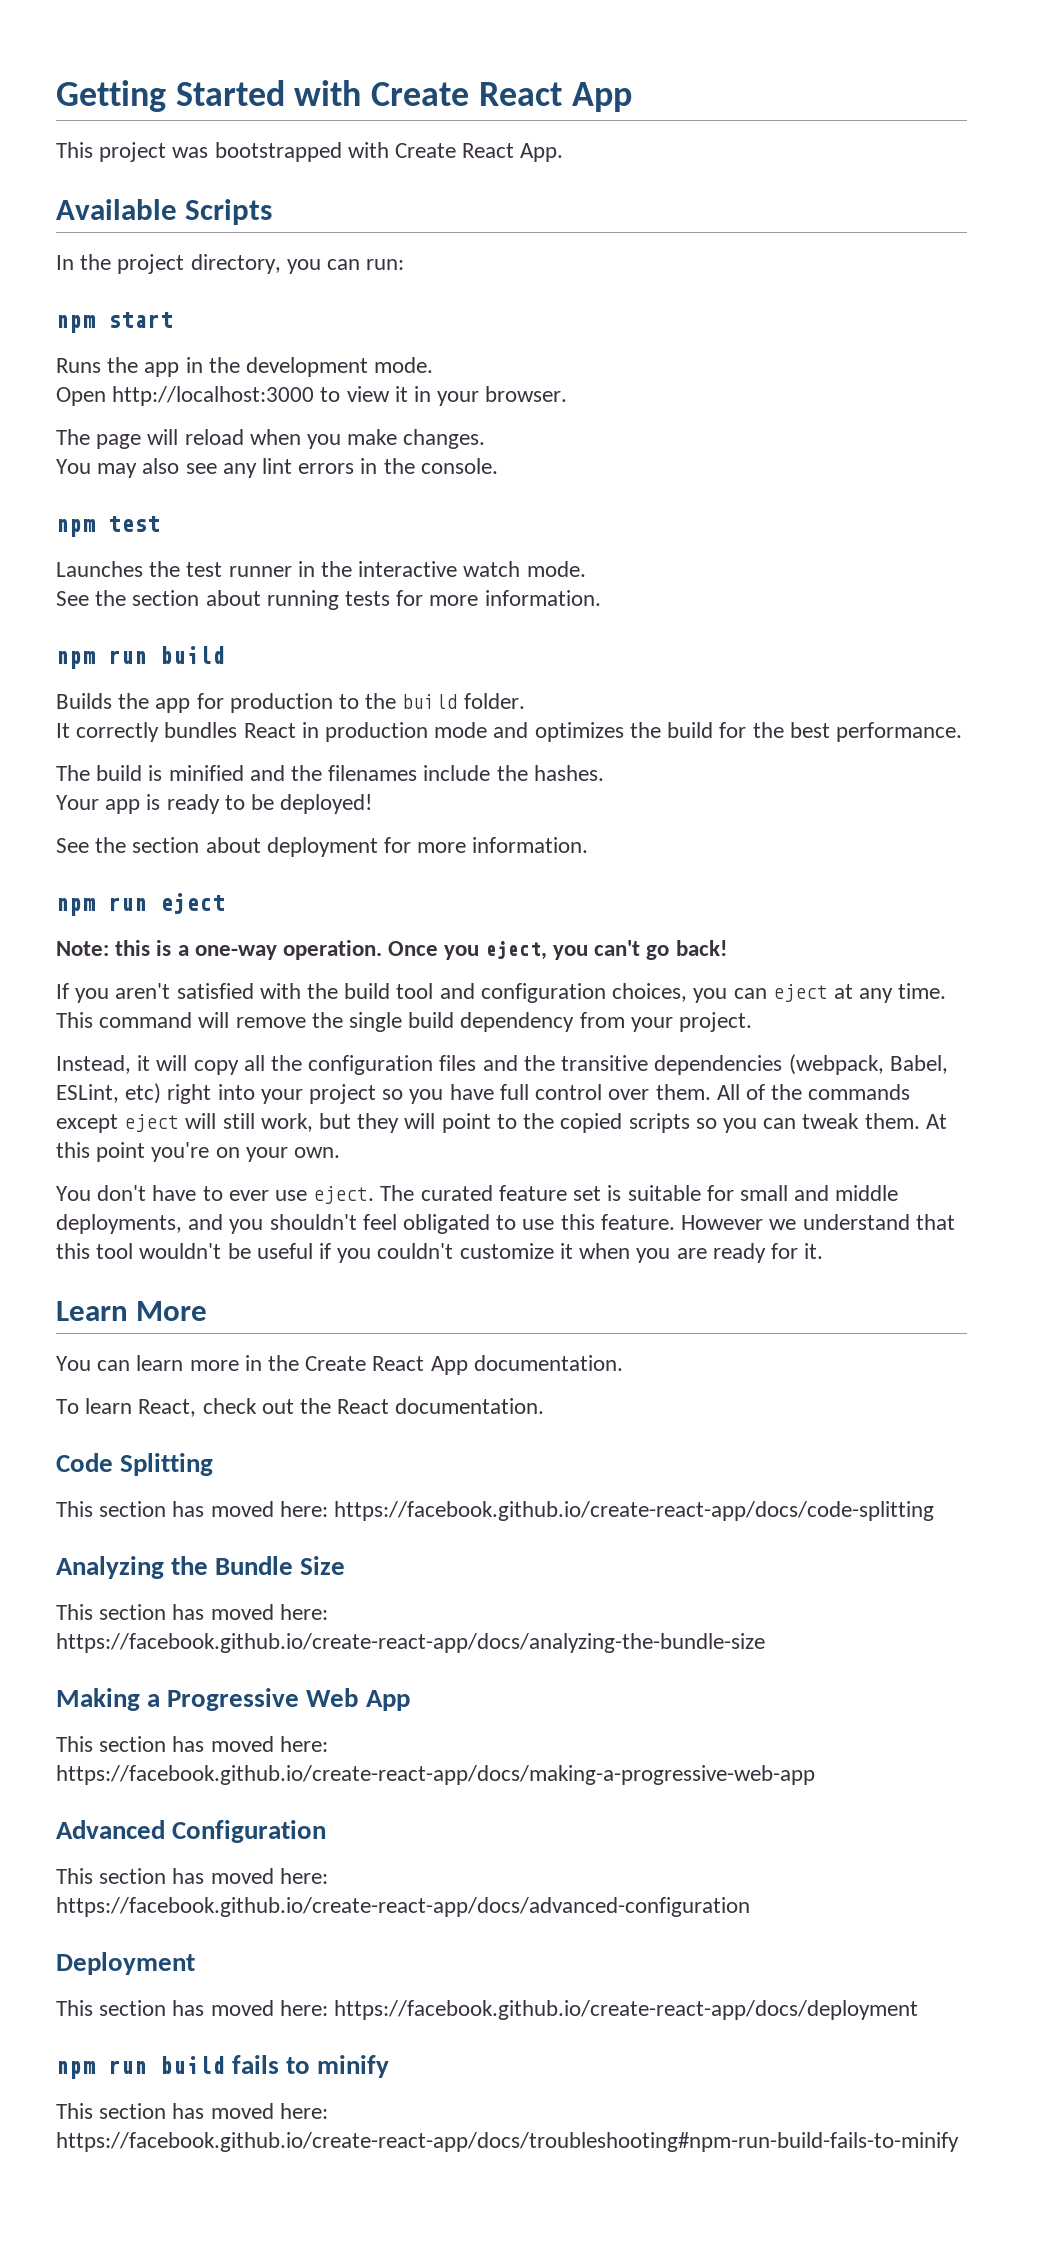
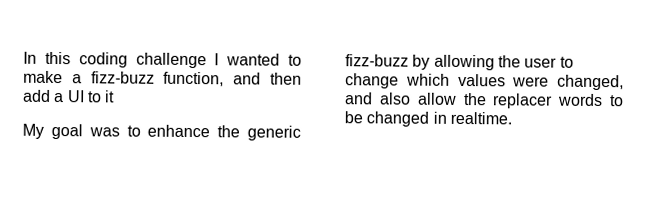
- Getting Started with Create React App
- This project was bootstrapped with Create React App.
- Available Scripts
- In the project directory, you can run:
- npm start
- Runs the app in the development mode.
- Open http://localhost:3000 to view it in your browser.
- The page will reload when you make changes.
- You may also see any lint errors in the console.
- npm test
- Launches the test runner in the interactive watch mode.
- See the section about running tests for more information.
- npm run build
- Builds the app for production to the build folder.
- It correctly bundles React in production mode and optimizes the build for the best performance.
- The build is minified and the filenames include the hashes.
- Your app is ready to be deployed!
- See the section about deployment for more information.
- npm run eject
- Note: this is a one-way operation. Once you eject, you can't go back!
- If you aren't satisfied with the build tool and configuration choices, you can eject at any time. This command will remove the single build dependency from your project.
- Instead, it will copy all the configuration files and the transitive dependencies (webpack, Babel, ESLint, etc) right into your project so you have full control over them. All of the commands except eject will still work, but they will point to the copied scripts so you can tweak them. At this point you're on your own.
- You don't have to ever use eject. The curated feature set is suitable for small and middle deployments, and you shouldn't feel obligated to use this feature. However we understand that this tool wouldn't be useful if you couldn't customize it when you are ready for it.
- Learn More
- You can learn more in the Create React App documentation.
- To learn React, check out the React documentation.
- Code Splitting
- This section has moved here: https://facebook.github.io/create-react-app/docs/code-splitting
- Analyzing the Bundle Size
- This section has moved here: https://facebook.github.io/create-react-app/docs/analyzing-the-bundle-size
- Making a Progressive Web App
- This section has moved here: https://facebook.github.io/create-react-app/docs/making-a-progressive-web-app
- Advanced Configuration
- This section has moved here: https://facebook.github.io/create-react-app/docs/advanced-configuration
- Deployment
- This section has moved here: https://facebook.github.io/create-react-app/docs/deployment
- npm run build fails to minify
- This section has moved here: https://facebook.github.io/create-react-app/docs/troubleshooting#npm-run-build-fails-to-minify
+ In this coding challenge I wanted to make a fizz-buzz function, and then add a UI to it
+ My goal was to enhance the generic fizz-buzz by allowing the user to change which values were changed, and also allow the replacer words to be changed in realtime.

